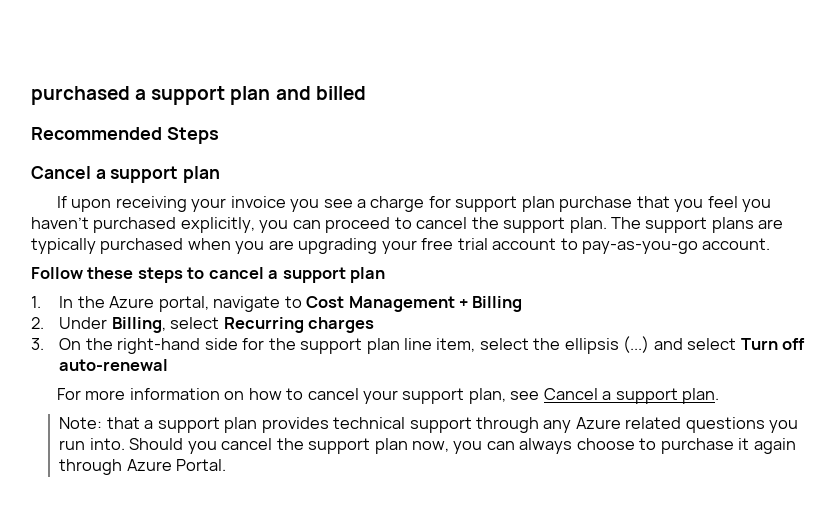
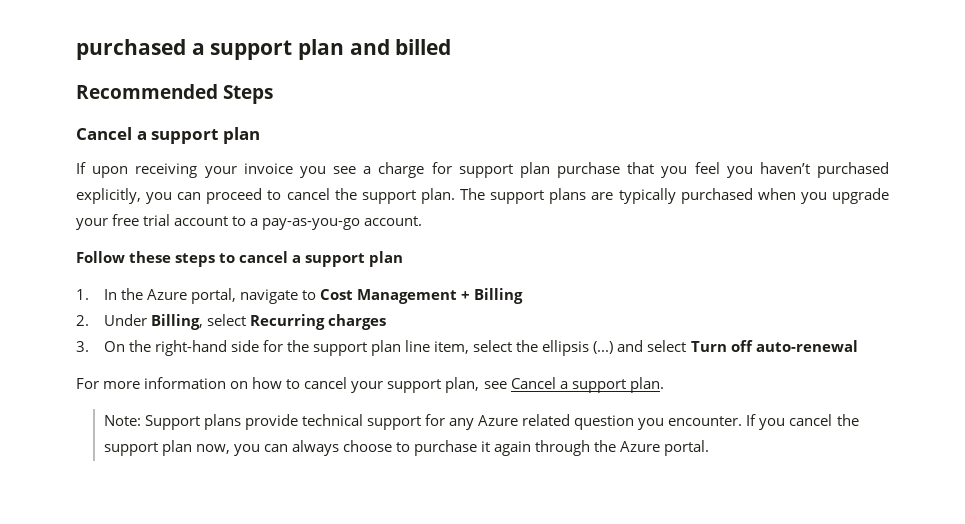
- The support plans are typically purchased when you are upgrading your free trial account to pay-as-you-go account.
+ The support plans are typically purchased when you upgrade your free trial account to a pay-as-you-go account.
- Note: that a support plan provides technical support through any Azure related questions you run into. Should you cancel the support plan now, you can always choose to purchase it again through Azure Portal.
+ Note: Support plans provide technical support for any Azure related question you encounter. If you cancel the support plan now, you can always choose to purchase it again through the Azure portal.

